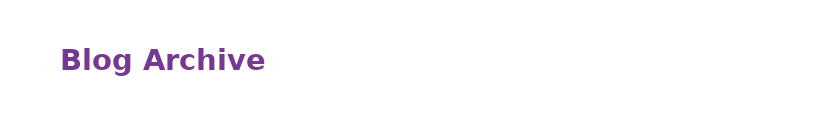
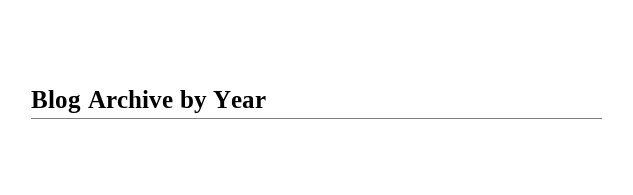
- Blog Archive
+ Blog Archive by Year

